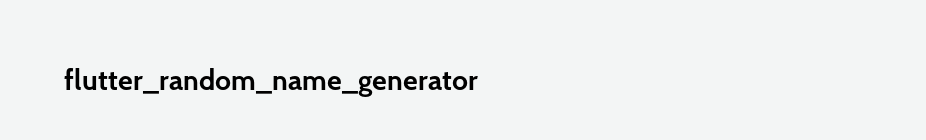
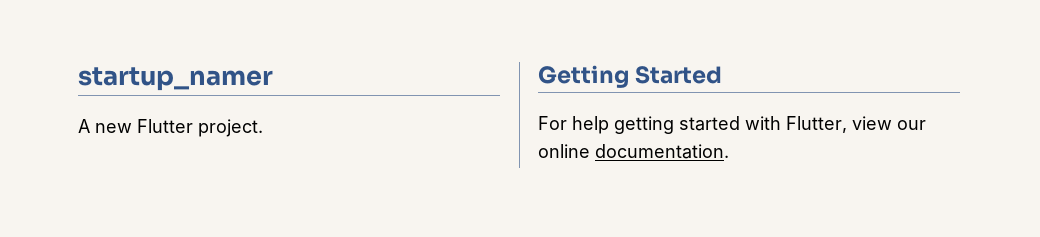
- flutter_random_name_generator
+ startup_namer
+ A new Flutter project.
+ Getting Started
+ For help getting started with Flutter, view our online documentation.

